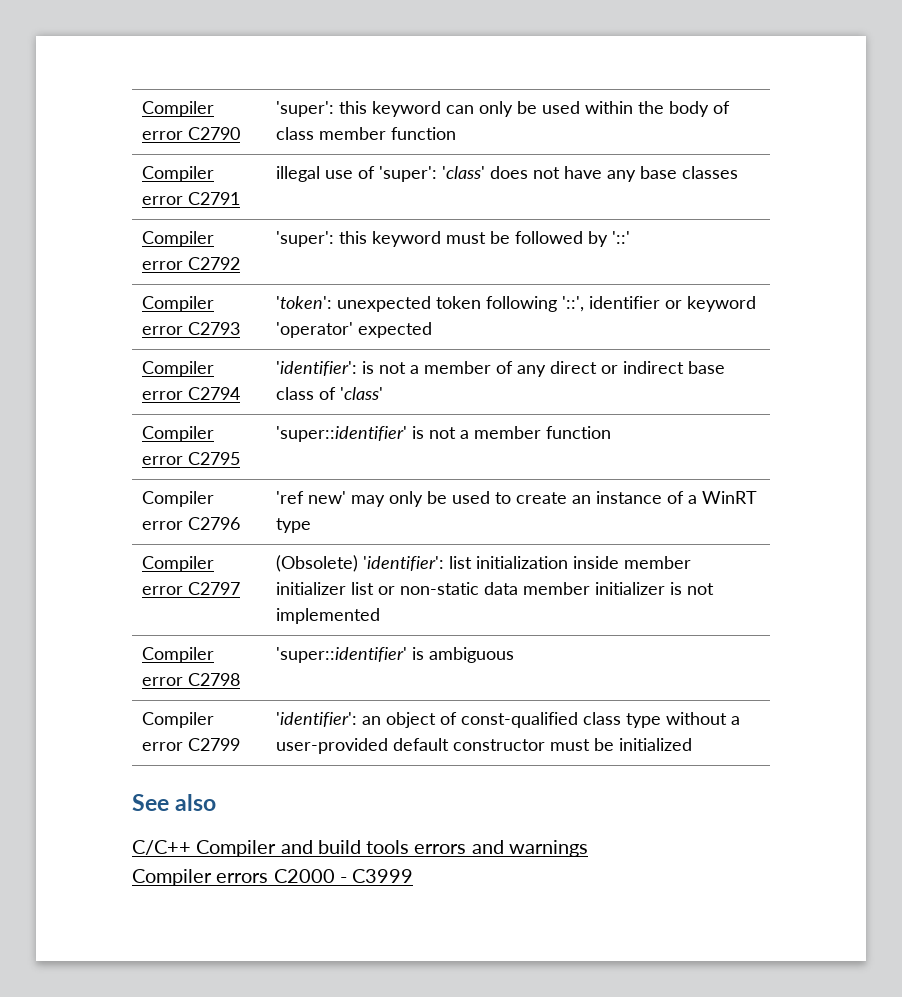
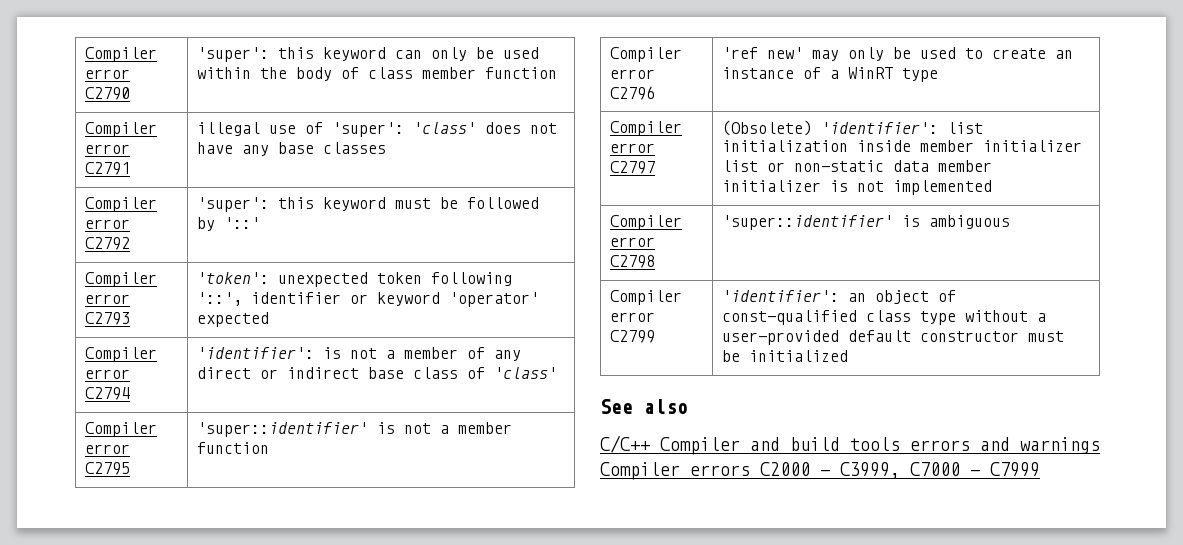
- Compiler errors C2000 - C3999
+ Compiler errors C2000 - C3999, C7000 - C7999

